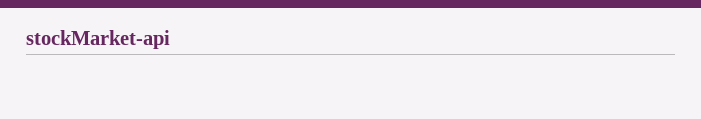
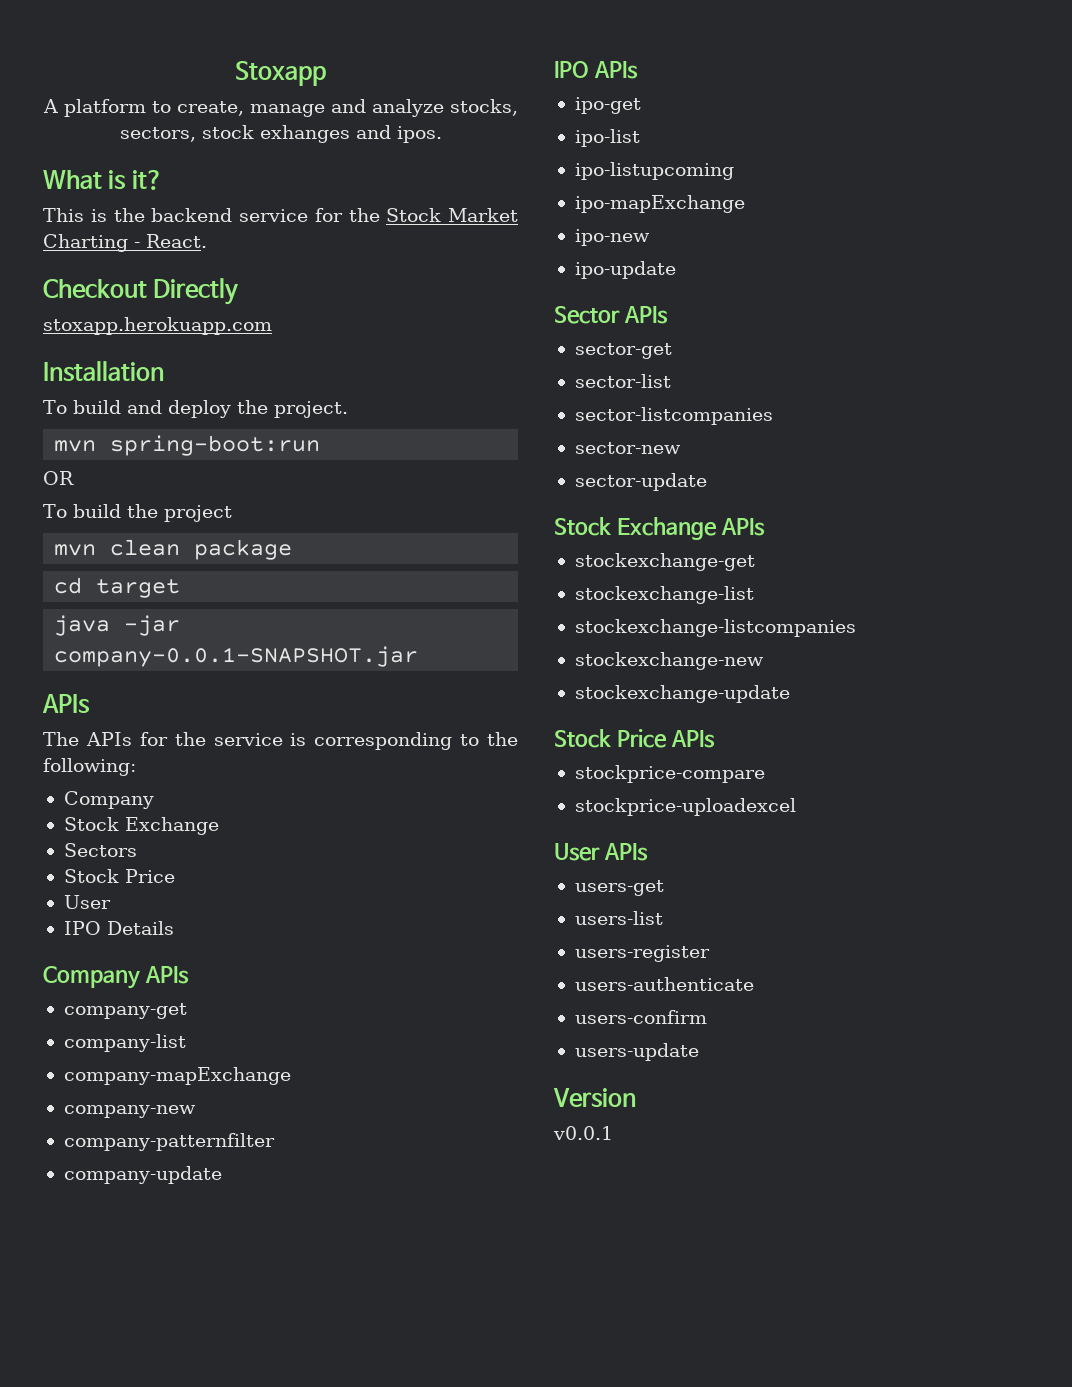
- stockMarket-api
+ Stoxapp
+ A platform to create, manage and analyze stocks, sectors, stock exhanges and ipos.
+ What is it?
+ This is the backend service for the Stock Market Charting - React.
+ Checkout Directly
+ stoxapp.herokuapp.com
+ Installation
+ To build and deploy the project.
+ mvn spring-boot:run
+ OR
+ To build the project
+ mvn clean package
+ cd target
+ java -jar company-0.0.1-SNAPSHOT.jar
+ APIs
+ The APIs for the service is corresponding to the following:
+ Company
+ Stock Exchange
+ Sectors
+ Stock Price
+ User
+ IPO Details
+ Company APIs
+ company-get
+ company-list
+ company-mapExchange
+ company-new
+ company-patternfilter
+ company-update
+ IPO APIs
+ ipo-get
+ ipo-list
+ ipo-listupcoming
+ ipo-mapExchange
+ ipo-new
+ ipo-update
+ Sector APIs
+ sector-get
+ sector-list
+ sector-listcompanies
+ sector-new
+ sector-update
+ Stock Exchange APIs
+ stockexchange-get
+ stockexchange-list
+ stockexchange-listcompanies
+ stockexchange-new
+ stockexchange-update
+ Stock Price APIs
+ stockprice-compare
+ stockprice-uploadexcel
+ User APIs
+ users-get
+ users-list
+ users-register
+ users-authenticate
+ users-confirm
+ users-update
+ Version
+ v0.0.1

